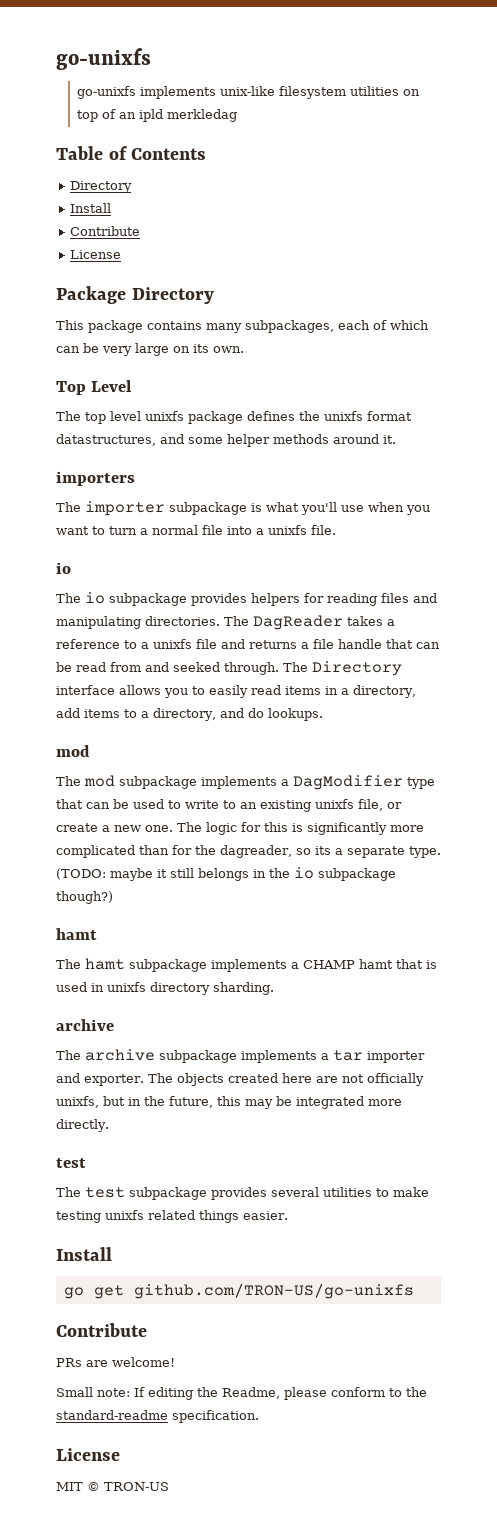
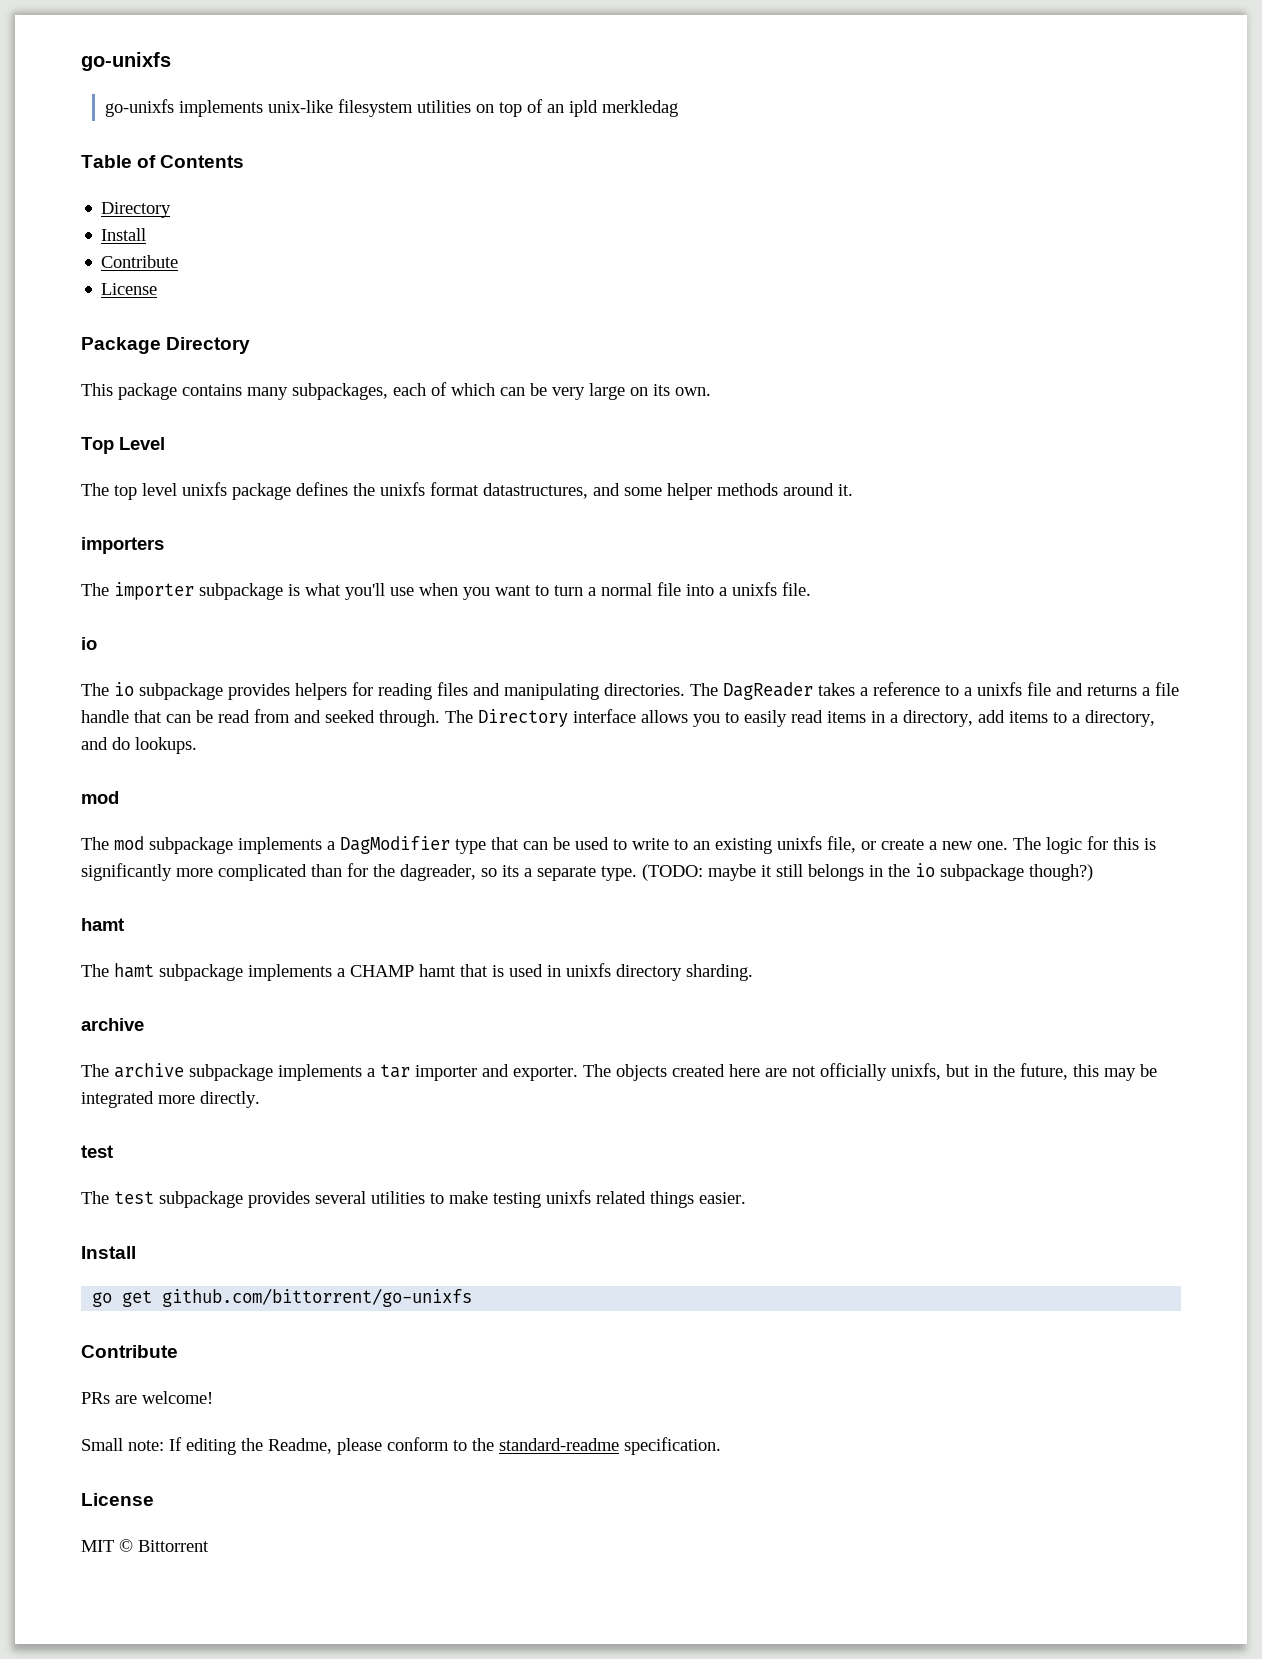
- go get github.com/TRON-US/go-unixfs
+ go get github.com/bittorrent/go-unixfs
- MIT © TRON-US
+ MIT © Bittorrent

